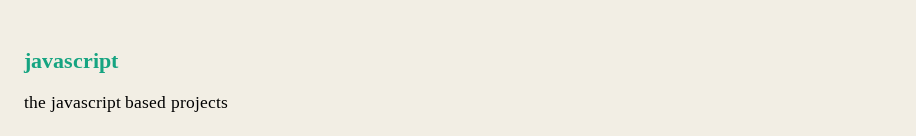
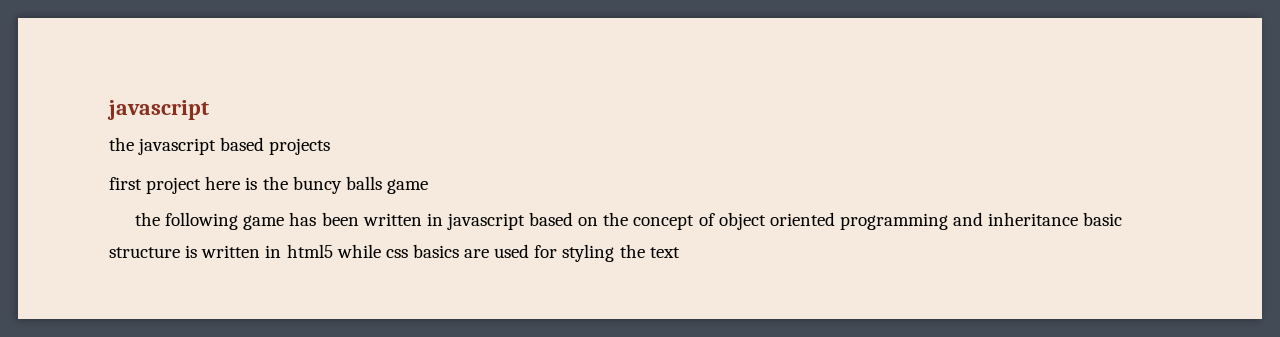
+ first project here is the buncy balls game
+ the following game has been written in javascript based on the concept of object oriented programming and inheritance basic structure is written in html5 while css basics are used for styling the text

